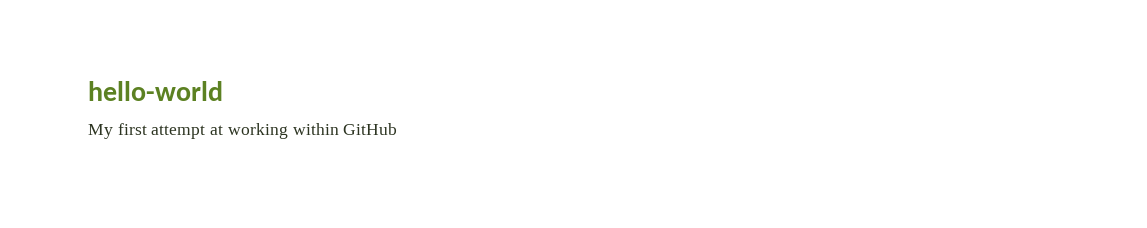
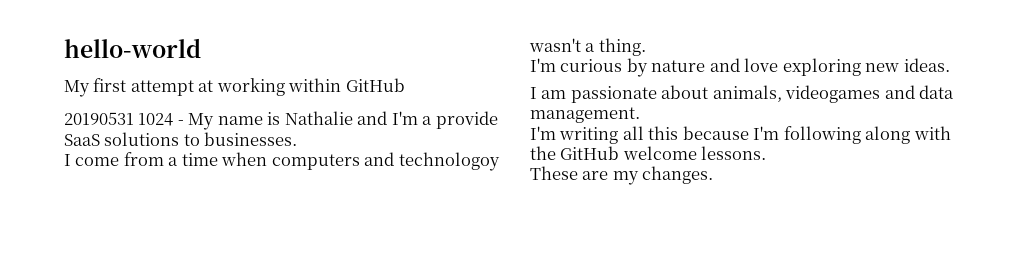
+ 20190531 1024 - My name is Nathalie and I'm a provide SaaS solutions to businesses.
+ I come from a time when computers and technologoy wasn't a thing.
+ I'm curious by nature and love exploring new ideas.
+ I am passionate about animals, videogames and data management.
+ I'm writing all this because I'm following along with the GitHub welcome lessons.
+ These are my changes.

